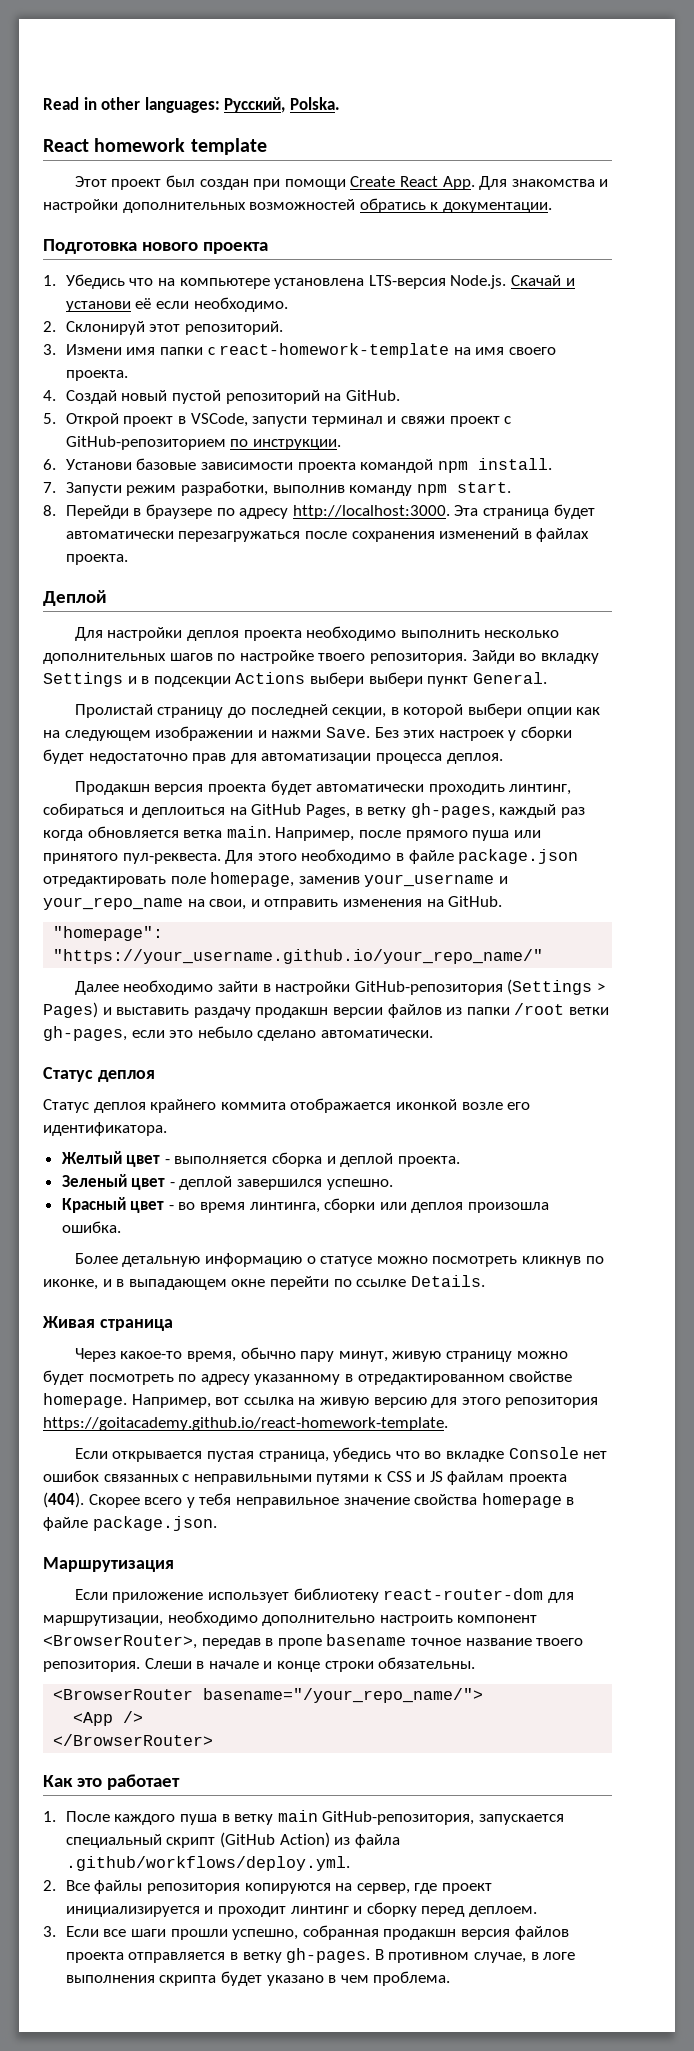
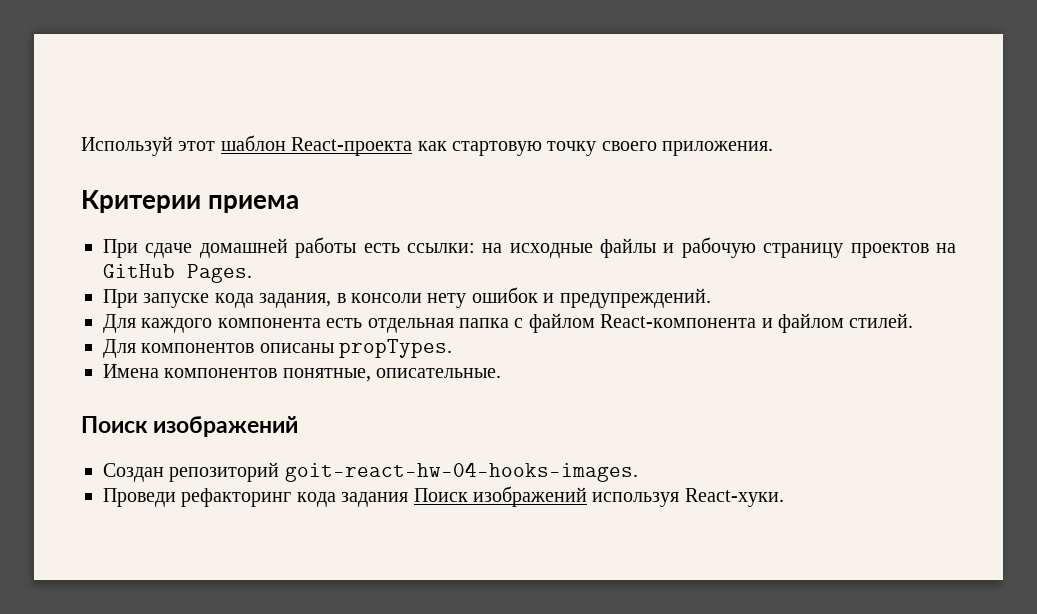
- Read in other languages: Русский, Polska.
- React homework template
- Этот проект был создан при помощи Create React App. Для знакомства и настройки дополнительных возможностей обратись к документации.
- Подготовка нового проекта
- 1. Убедись что на компьютере установлена LTS-версия Node.js. Скачай и установи её если необходимо.
- 2. Склонируй этот репозиторий.
- 3. Измени имя папки с react-homework-template на имя своего проекта.
- 4. Создай новый пустой репозиторий на GitHub.
- 5. Открой проект в VSCode, запусти терминал и свяжи проект с GitHub-репозиторием по инструкции.
- 6. Установи базовые зависимости проекта командой npm install.
- 7. Запусти режим разработки, выполнив команду npm start.
- 8. Перейди в браузере по адресу http://localhost:3000. Эта страница будет автоматически перезагружаться после сохранения изменений в файлах проекта.
- Деплой
- Для настройки деплоя проекта необходимо выполнить несколько дополнительных шагов по настройке твоего репозитория. Зайди во вкладку Settings и в подсекции Actions выбери выбери пункт General.
- Пролистай страницу до последней секции, в которой выбери опции как на следующем изображении и нажми Save. Без этих настроек у сборки будет недостаточно прав для автоматизации процесса деплоя.
- Продакшн версия проекта будет автоматически проходить линтинг, собираться и деплоиться на GitHub Pages, в ветку gh-pages, каждый раз когда обновляется ветка main. Например, после прямого пуша или принятого пул-реквеста. Для этого необходимо в файле package.json отредактировать поле homepage, заменив your_username и your_repo_name на свои, и отправить изменения на GitHub.
- "homepage": "https://your_username.github.io/your_repo_name/"
- Далее необходимо зайти в настройки GitHub-репозитория (Settings > Pages) и выставить раздачу продакшн версии файлов из папки /root ветки gh-pages, если это небыло сделано автоматически.
- Статус деплоя
- Статус деплоя крайнего коммита отображается иконкой возле его идентификатора.
- Желтый цвет - выполняется сборка и деплой проекта.
- Зеленый цвет - деплой завершился успешно.
- Красный цвет - во время линтинга, сборки или деплоя произошла ошибка.
- Более детальную информацию о статусе можно посмотреть кликнув по иконке, и в выпадающем окне перейти по ссылке Details.
- Живая страница
- Через какое-то время, обычно пару минут, живую страницу можно будет посмотреть по адресу указанному в отредактированном свойстве homepage. Например, вот ссылка на живую версию для этого репозитория https://goitacademy.github.io/react-homework-template.
- Если открывается пустая страница, убедись что во вкладке Console нет ошибок связанных с неправильными путями к CSS и JS файлам проекта (404). Скорее всего у тебя неправильное значение свойства homepage в файле package.json.
- Маршрутизация
- Если приложение использует библиотеку react-router-dom для маршрутизации, необходимо дополнительно настроить компонент <BrowserRouter>, передав в пропе basename точное название твоего репозитория. Слеши в начале и конце строки обязательны.
- <BrowserRouter basename="/your_repo_name/">
- <App />
- </BrowserRouter>
- Как это работает
- 1. После каждого пуша в ветку main GitHub-репозитория, запускается специальный скрипт (GitHub Action) из файла .github/workflows/deploy.yml.
- 2. Все файлы репозитория копируются на сервер, где проект инициализируется и проходит линтинг и сборку перед деплоем.
- 3. Если все шаги прошли успешно, собранная продакшн версия файлов проекта отправляется в ветку gh-pages. В противном случае, в логе выполнения скрипта будет указано в чем проблема.
+ Используй этот шаблон React-проекта как стартовую точку своего приложения.
+ Критерии приема
+ При сдаче домашней работы есть ссылки: на исходные файлы и рабочую страницу проектов на GitHub Pages.
+ При запуске кода задания, в консоли нету ошибок и предупреждений.
+ Для каждого компонента есть отдельная папка с файлом React-компонента и файлом стилей.
+ Для компонентов описаны propTypes.
+ Имена компонентов понятные, описательные.
+ Поиск изображений
+ Создан репозиторий goit-react-hw-04-hooks-images.
+ Проведи рефакторинг кода задания Поиск изображений используя React-хуки.

